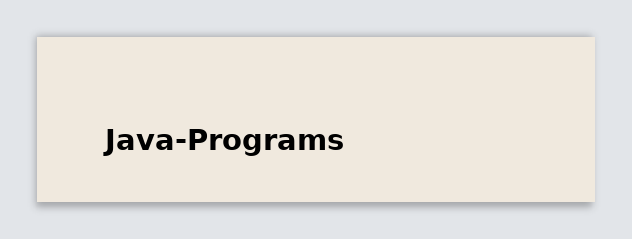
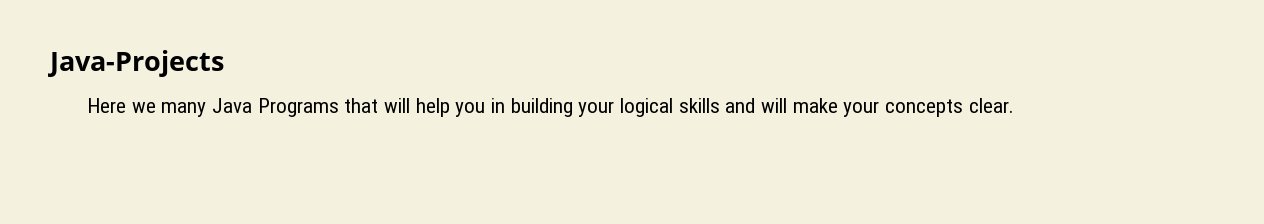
- Java-Programs
+ Java-Projects
+ Here we many Java Programs that will help you in building your logical skills and will make your concepts clear.

